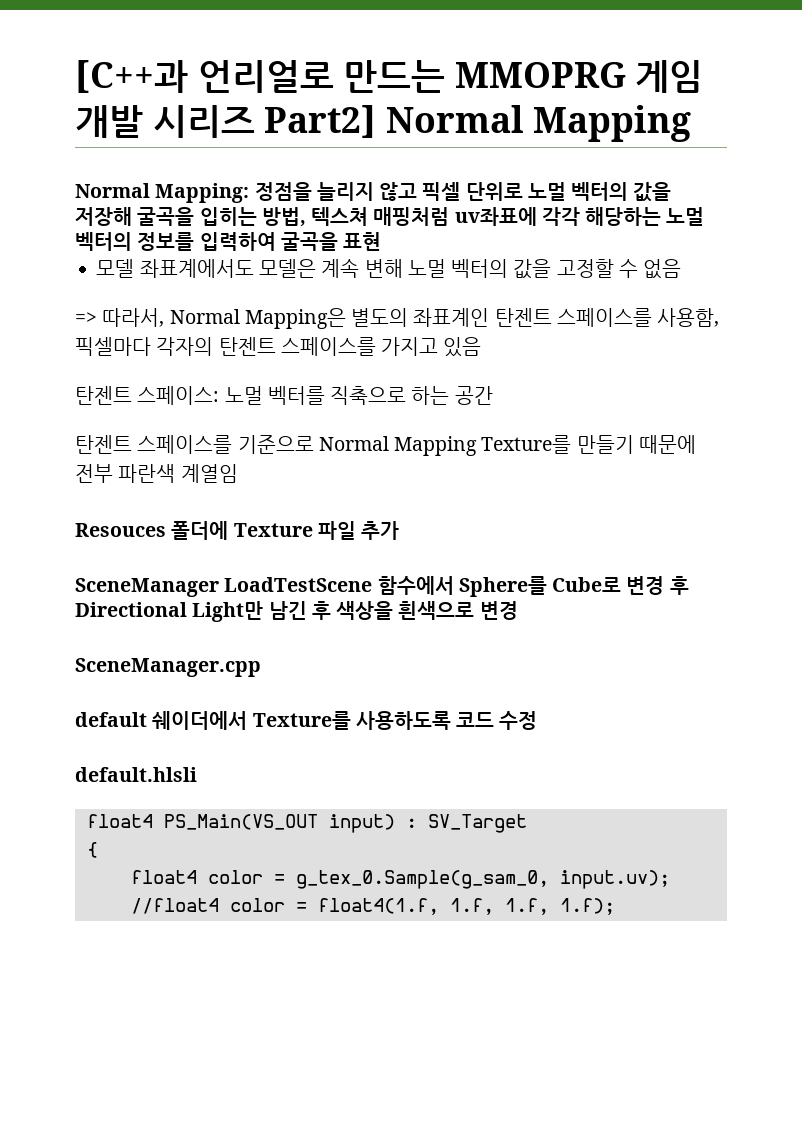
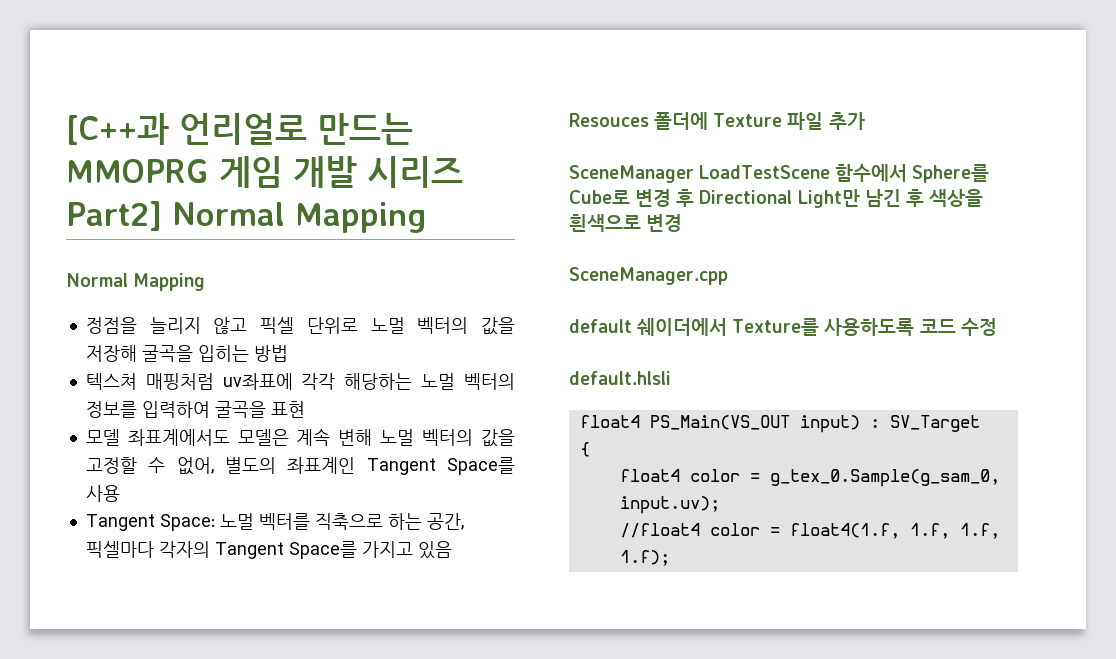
  [C++과 언리얼로 만드는 MMOPRG 게임 개발 시리즈 Part2] Normal Mapping
- Normal Mapping: 정점을 늘리지 않고 픽셀 단위로 노멀 벡터의 값을 저장해 굴곡을 입히는 방법, 텍스쳐 매핑처럼 uv좌표에 각각 해당하는 노멀 벡터의 정보를 입력하여 굴곡을 표현
+ Normal Mapping
+ 정점을 늘리지 않고 픽셀 단위로 노멀 벡터의 값을 저장해 굴곡을 입히는 방법
+ 텍스쳐 매핑처럼 uv좌표에 각각 해당하는 노멀 벡터의 정보를 입력하여 굴곡을 표현
- 모델 좌표계에서도 모델은 계속 변해 노멀 벡터의 값을 고정할 수 없음
- => 따라서, Normal Mapping은 별도의 좌표계인 탄젠트 스페이스를 사용함, 픽셀마다 각자의 탄젠트 스페이스를 가지고 있음
- 탄젠트 스페이스: 노멀 벡터를 직축으로 하는 공간
- 탄젠트 스페이스를 기준으로 Normal Mapping Texture를 만들기 때문에 전부 파란색 계열임
+ 모델 좌표계에서도 모델은 계속 변해 노멀 벡터의 값을 고정할 수 없어, 별도의 좌표계인 Tangent Space를 사용
+ Tangent Space: 노멀 벡터를 직축으로 하는 공간, 픽셀마다 각자의 Tangent Space를 가지고 있음

